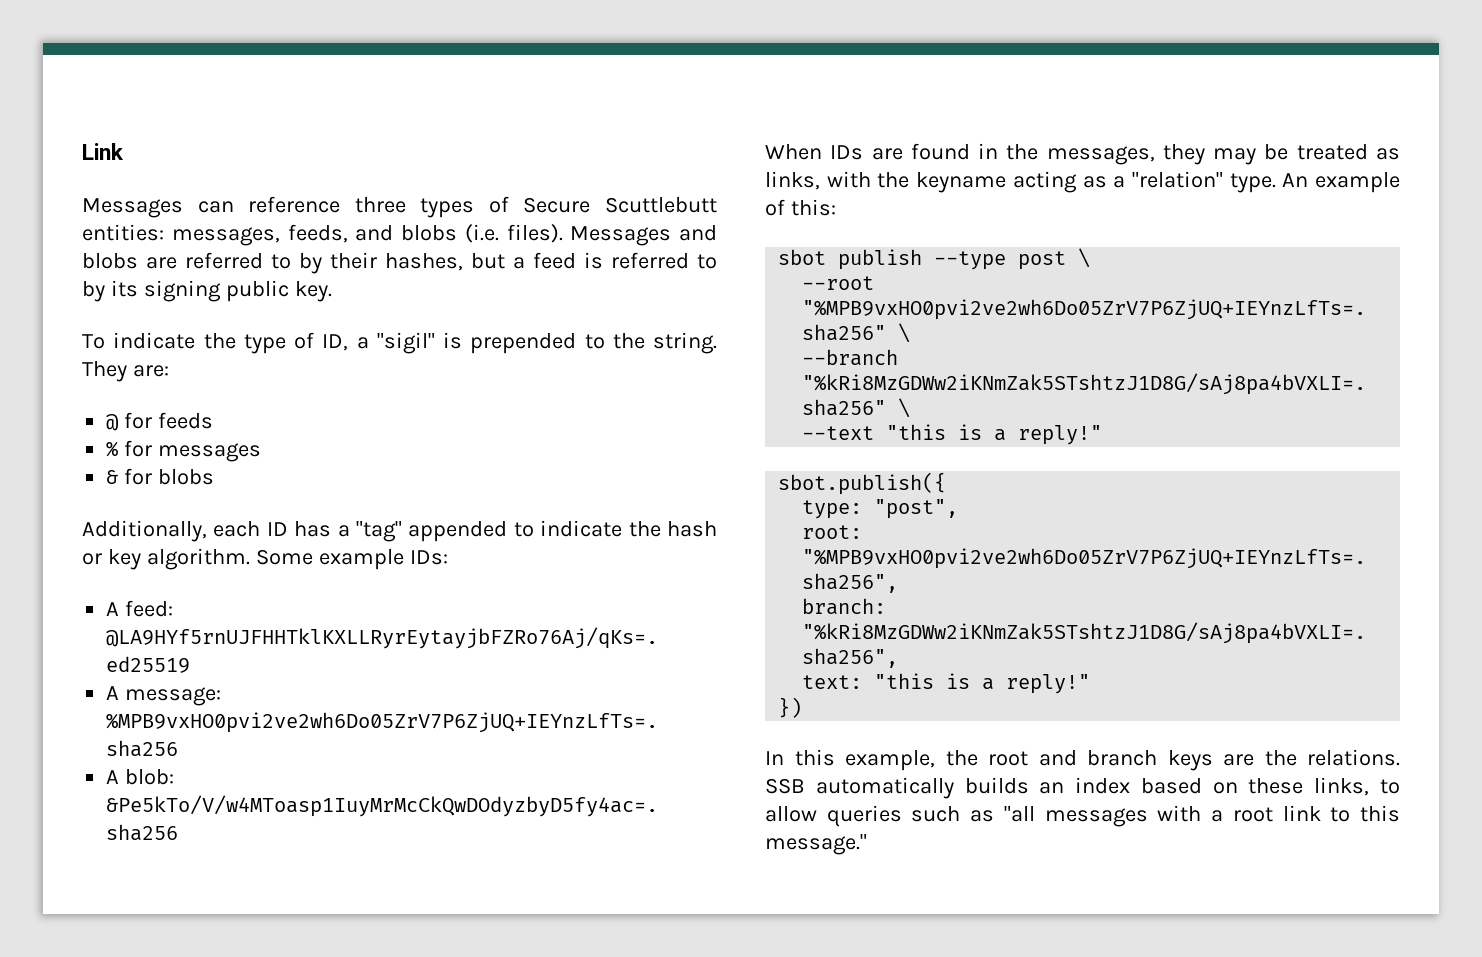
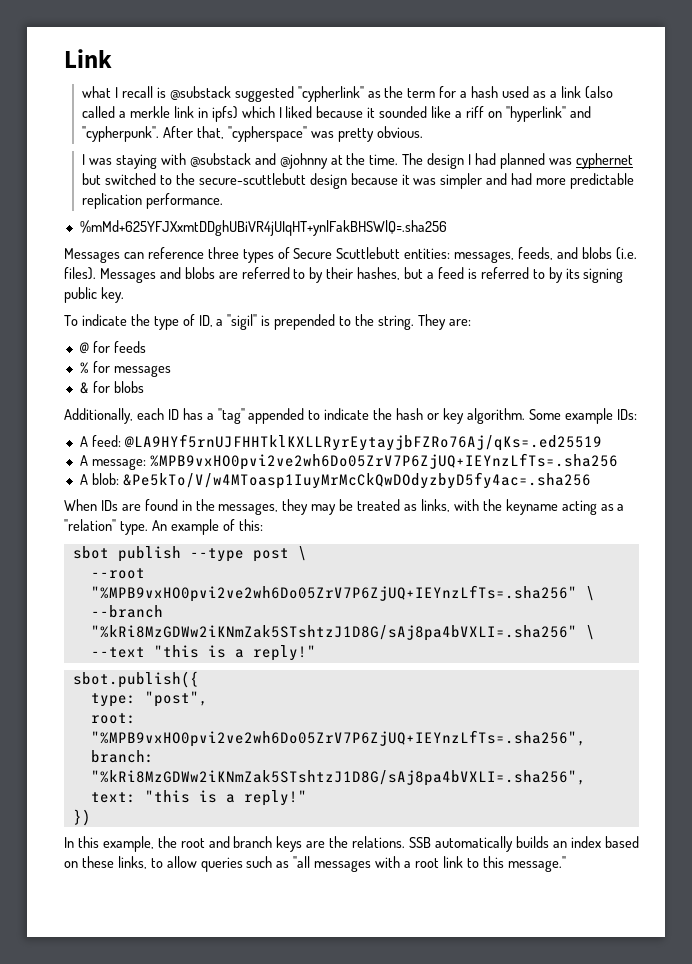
+ what I recall is @substack suggested "cypherlink" as the term for a hash used as a link (also called a merkle link in ipfs) which I liked because it sounded like a riff on "hyperlink" and "cypherpunk". After that, "cypherspace" was pretty obvious.
+ I was staying with @substack and @johnny at the time. The design I had planned was cyphernet but switched to the secure-scuttlebutt design because it was simpler and had more predictable replication performance.
+ %mMd+625YFJXxmtDDghUBiVR4jUIqHT+ynlFakBHSWlQ=.sha256

